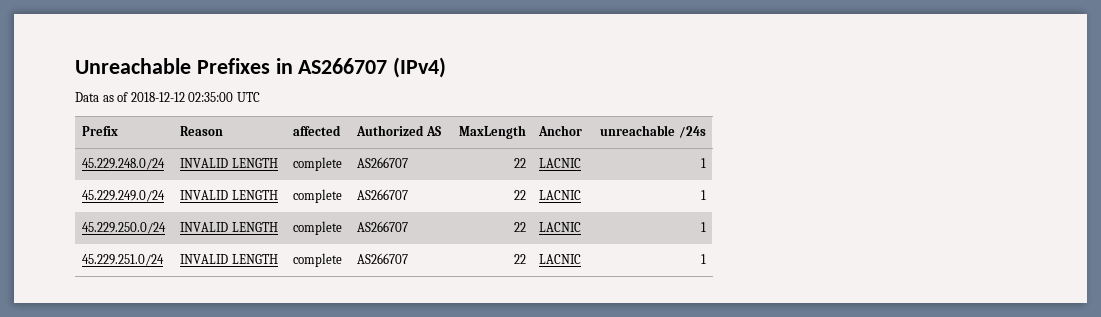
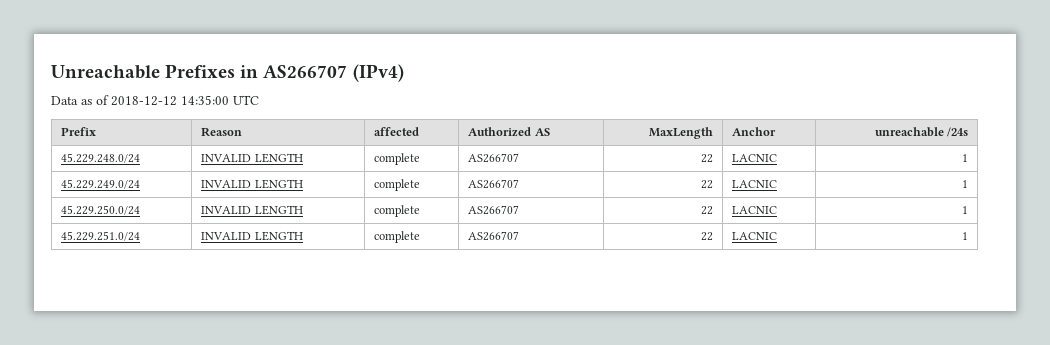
- Data as of 2018-12-12 02:35:00 UTC
+ Data as of 2018-12-12 14:35:00 UTC

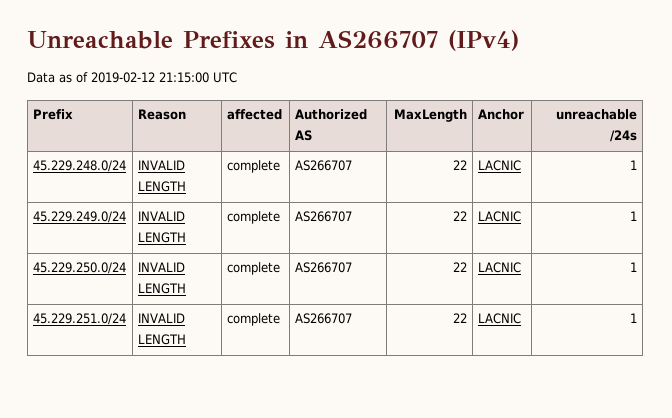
- Data as of 2018-12-12 14:35:00 UTC
+ Data as of 2019-02-12 21:15:00 UTC

